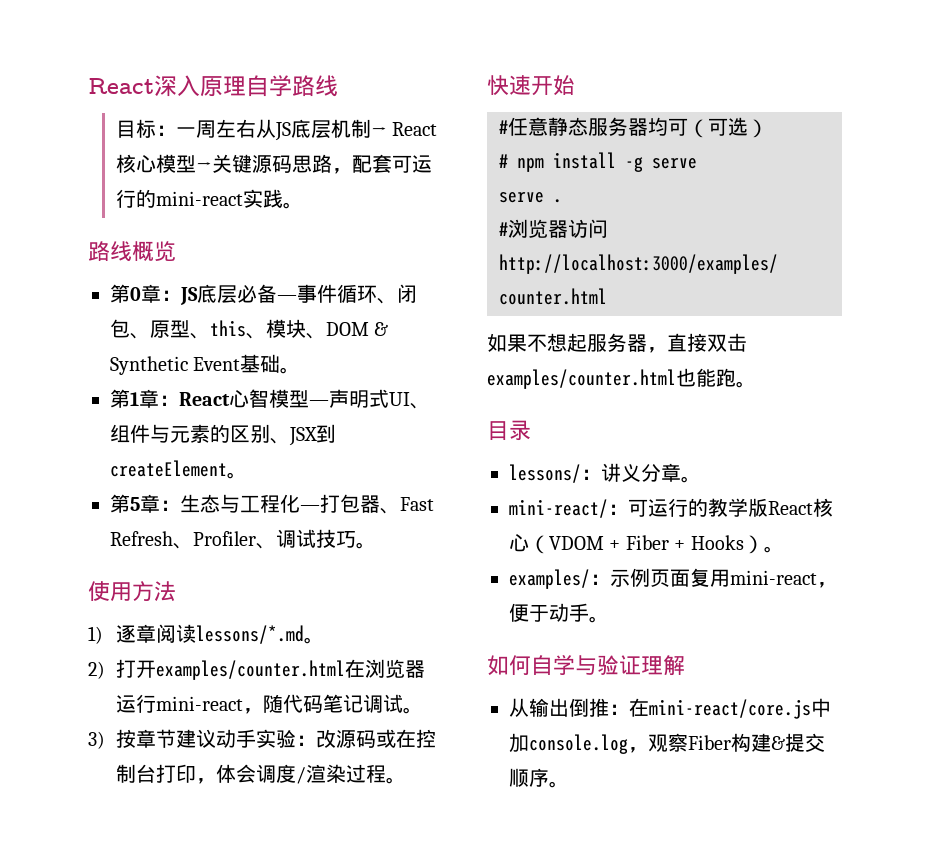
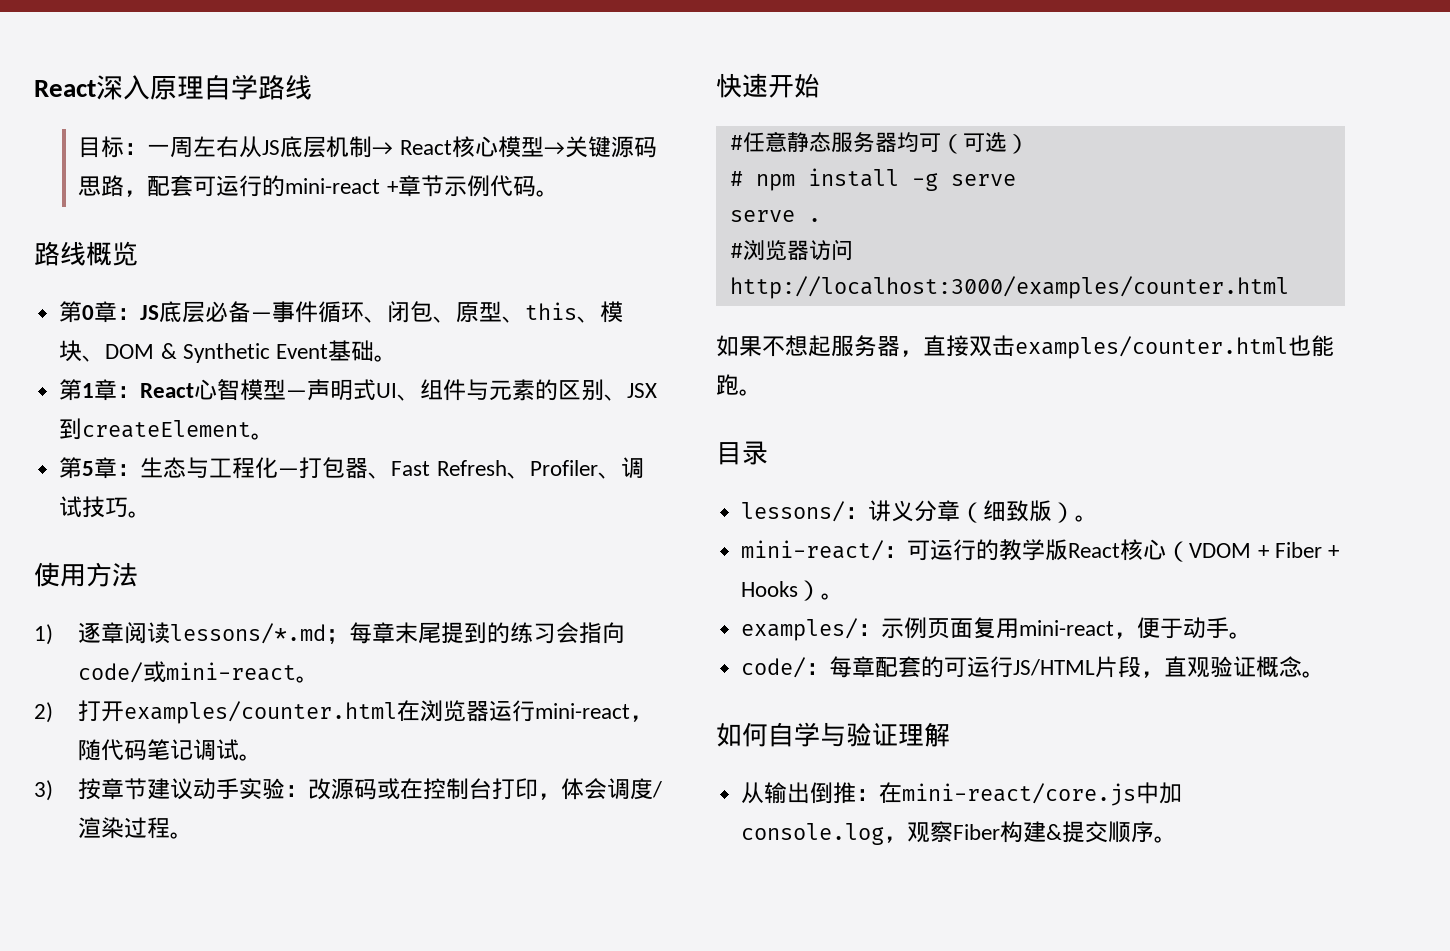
- 目标：一周左右从JS底层机制→ React核心模型→关键源码思路，配套可运行的mini-react实践。
+ 目标：一周左右从JS底层机制→ React核心模型→关键源码思路，配套可运行的mini-react +章节示例代码。
- 1)逐章阅读lessons/*.md。
+ 1)逐章阅读lessons/*.md；每章末尾提到的练习会指向code/或mini-react。
- lessons/：讲义分章。
+ lessons/：讲义分章（细致版）。
+ code/：每章配套的可运行JS/HTML片段，直观验证概念。

